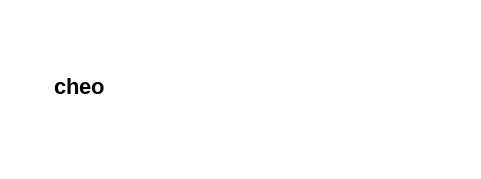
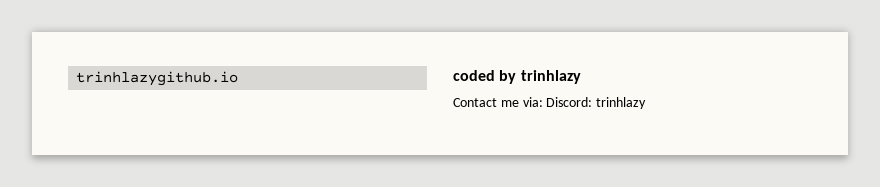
- cheo
+ trinhlazygithub.io
+ coded by trinhlazy
+ Contact me via: Discord: trinhlazy

